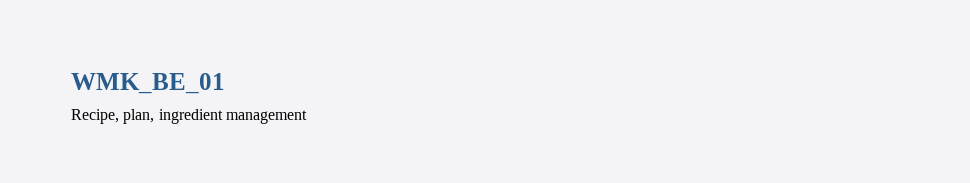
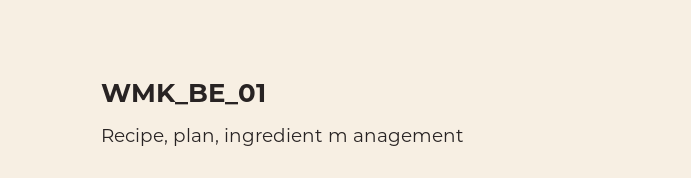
- Recipe, plan, ingredient management
+ Recipe, plan, ingredient m anagement

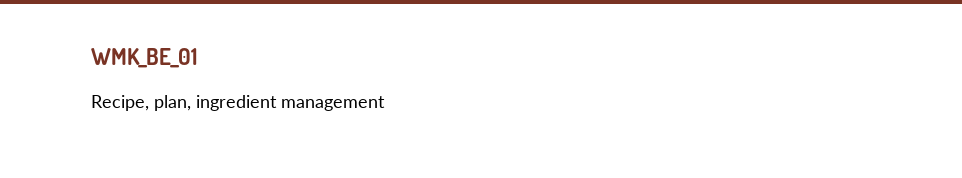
- Recipe, plan, ingredient m anagement
+ Recipe, plan, ingredient management

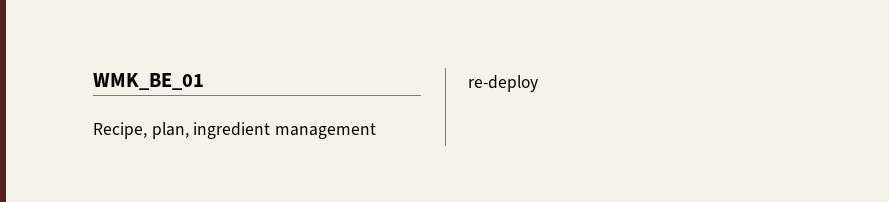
- Recipe, plan, ingredient management
+ Recipe, plan, ingredient management re-deploy

